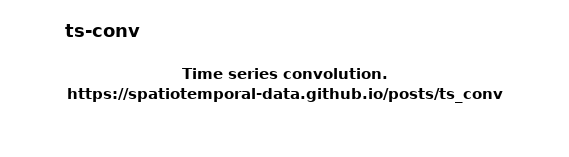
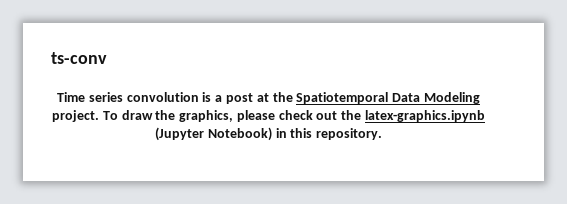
- Time series convolution. https://spatiotemporal-data.github.io/posts/ts_conv
+ Time series convolution is a post at the Spatiotemporal Data Modeling project. To draw the graphics, please check out the latex-graphics.ipynb (Jupyter Notebook) in this repository.

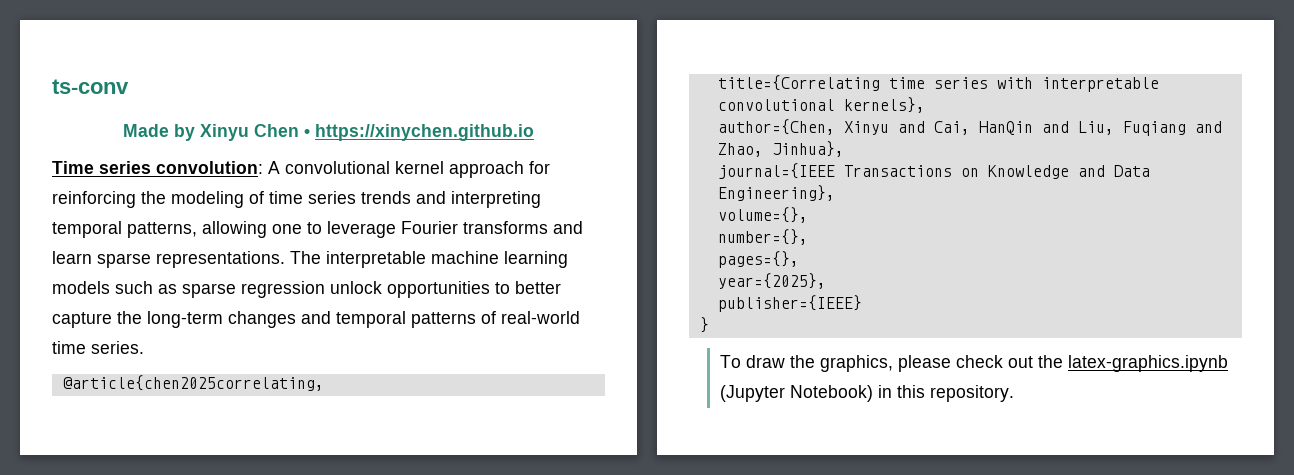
- Time series convolution is a post at the Spatiotemporal Data Modeling project. To draw the graphics, please check out the latex-graphics.ipynb (Jupyter Notebook) in this repository.
+ Made by Xinyu Chen • https://xinychen.github.io
+ Time series convolution: A convolutional kernel approach for reinforcing the modeling of time series trends and interpreting temporal patterns, allowing one to leverage Fourier transforms and learn sparse representations. The interpretable machine learning models such as sparse regression unlock opportunities to better capture the long-term changes and temporal patterns of real-world time series.
+ @article{chen2025correlating,
+ title={Correlating time series with interpretable convolutional kernels},
+ author={Chen, Xinyu and Cai, HanQin and Liu, Fuqiang and Zhao, Jinhua},
+ journal={IEEE Transactions on Knowledge and Data Engineering},
+ volume={},
+ number={},
+ pages={},
+ year={2025},
+ publisher={IEEE}
+ }
+ To draw the graphics, please check out the latex-graphics.ipynb (Jupyter Notebook) in this repository.

